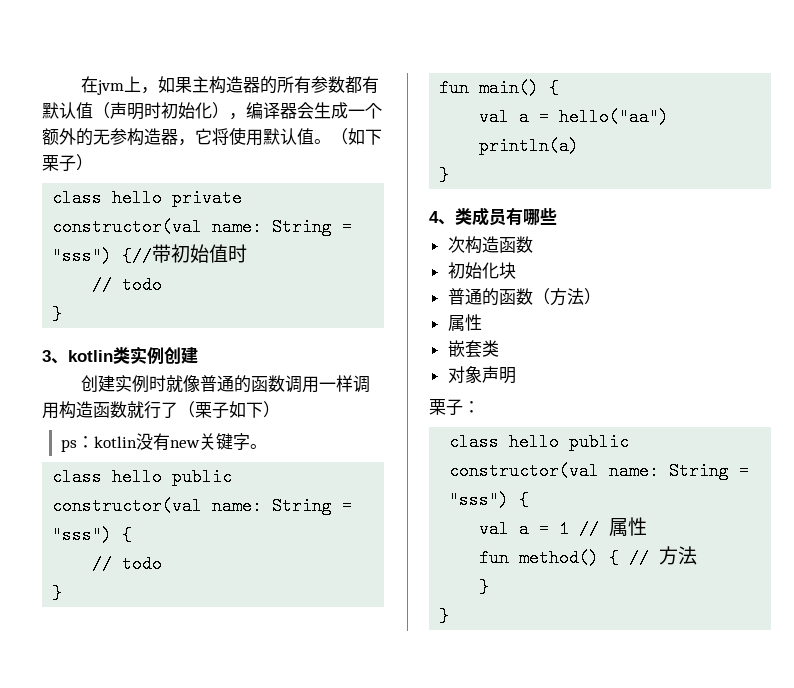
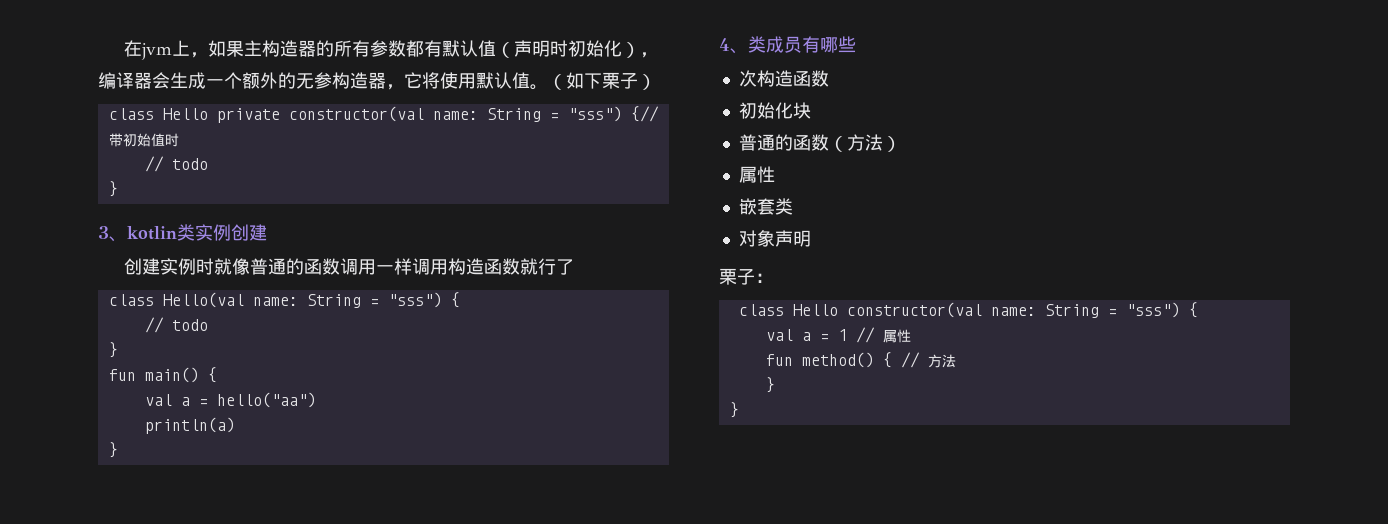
- class hello private constructor(val name: String = "sss") {//带初始值时
+ class Hello private constructor(val name: String = "sss") {//带初始值时
- 创建实例时就像普通的函数调用一样调用构造函数就行了（栗子如下）
- ps：kotlin没有new关键字。
- class hello public constructor(val name: String = "sss") {
+ 创建实例时就像普通的函数调用一样调用构造函数就行了
+ class Hello(val name: String = "sss") {
  栗子：
- class hello public constructor(val name: String = "sss") {
+ class Hello constructor(val name: String = "sss") {

